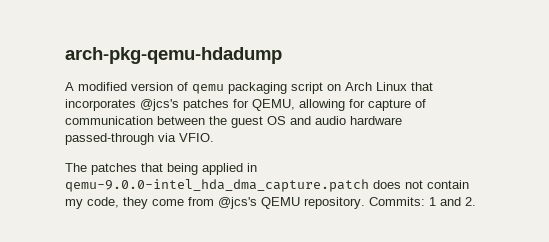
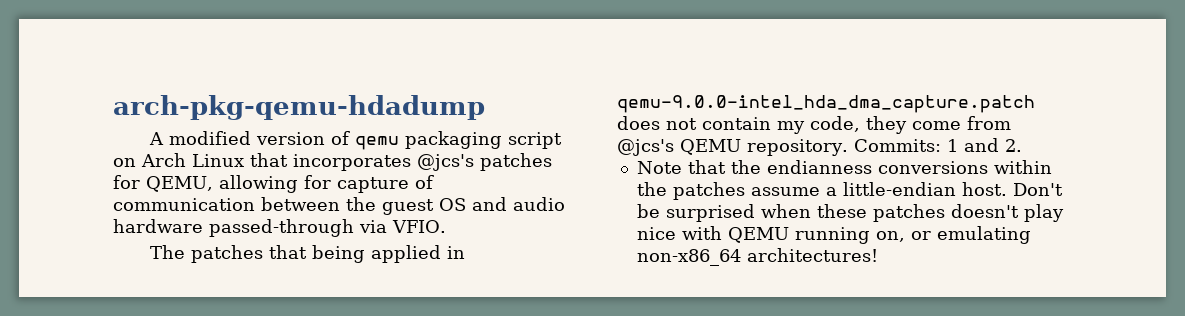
+ Note that the endianness conversions within the patches assume a little-endian host. Don't be surprised when these patches doesn't play nice with QEMU running on, or emulating non-x86_64 architectures!

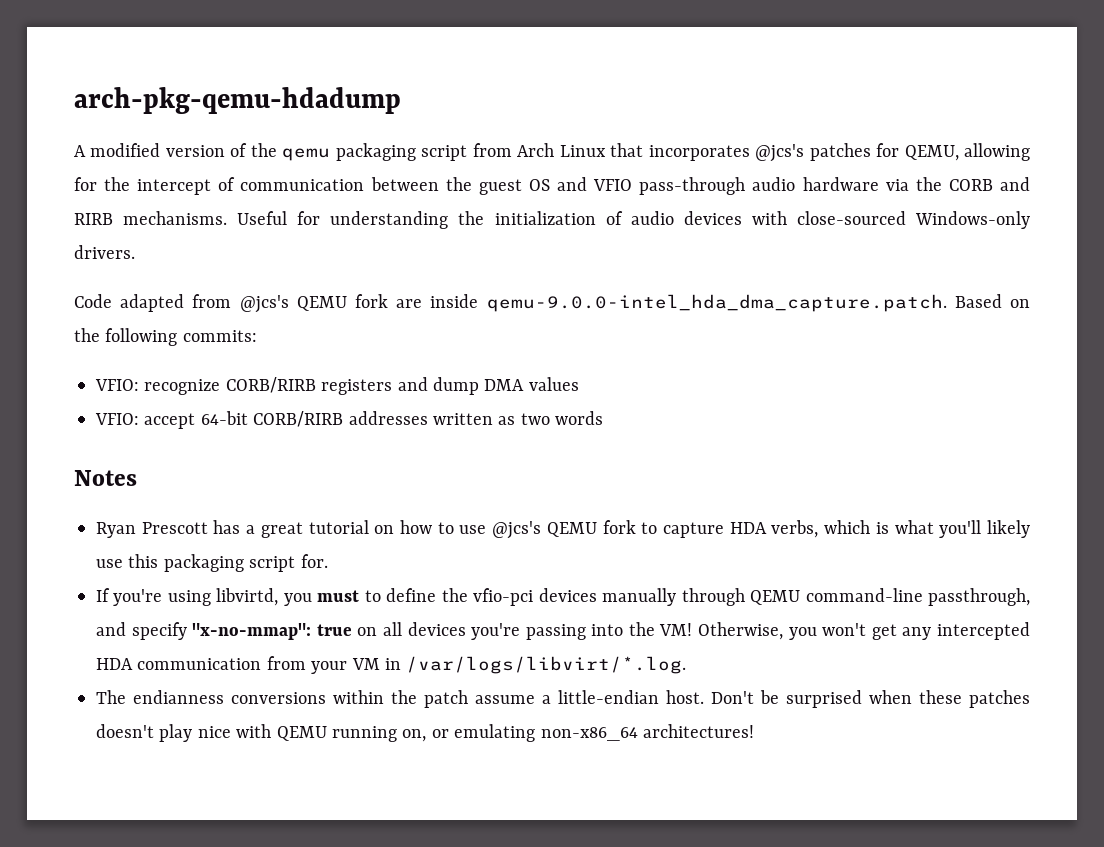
- A modified version of qemu packaging script on Arch Linux that incorporates @jcs's patches for QEMU, allowing for capture of communication between the guest OS and audio hardware passed-through via VFIO.
- The patches that being applied in qemu-9.0.0-intel_hda_dma_capture.patch does not contain my code, they come from @jcs's QEMU repository. Commits: 1 and 2.
- Note that the endianness conversions within the patches assume a little-endian host.
+ A modified version of the qemu packaging script from Arch Linux that incorporates @jcs's patches for QEMU, allowing for the intercept of communication between the guest OS and VFIO pass-through audio hardware via the CORB and RIRB mechanisms. Useful for understanding the initialization of audio devices with close-sourced Windows-only drivers.
+ Code adapted from @jcs's QEMU fork are inside qemu-9.0.0-intel_hda_dma_capture.patch. Based on the following commits:
+ VFIO: recognize CORB/RIRB registers and dump DMA values
+ VFIO: accept 64-bit CORB/RIRB addresses written as two words
+ Notes
+ Ryan Prescott has a great tutorial on how to use @jcs's QEMU fork to capture HDA verbs, which is what you'll likely use this packaging script for.
+ If you're using libvirtd, you must to define the vfio-pci devices manually through QEMU command-line passthrough, and specify "x-no-mmap": true on all devices you're passing into the VM! Otherwise, you won't get any intercepted HDA communication from your VM in /var/logs/libvirt/*.log.
+ The endianness conversions within the patch assume a little-endian host.

